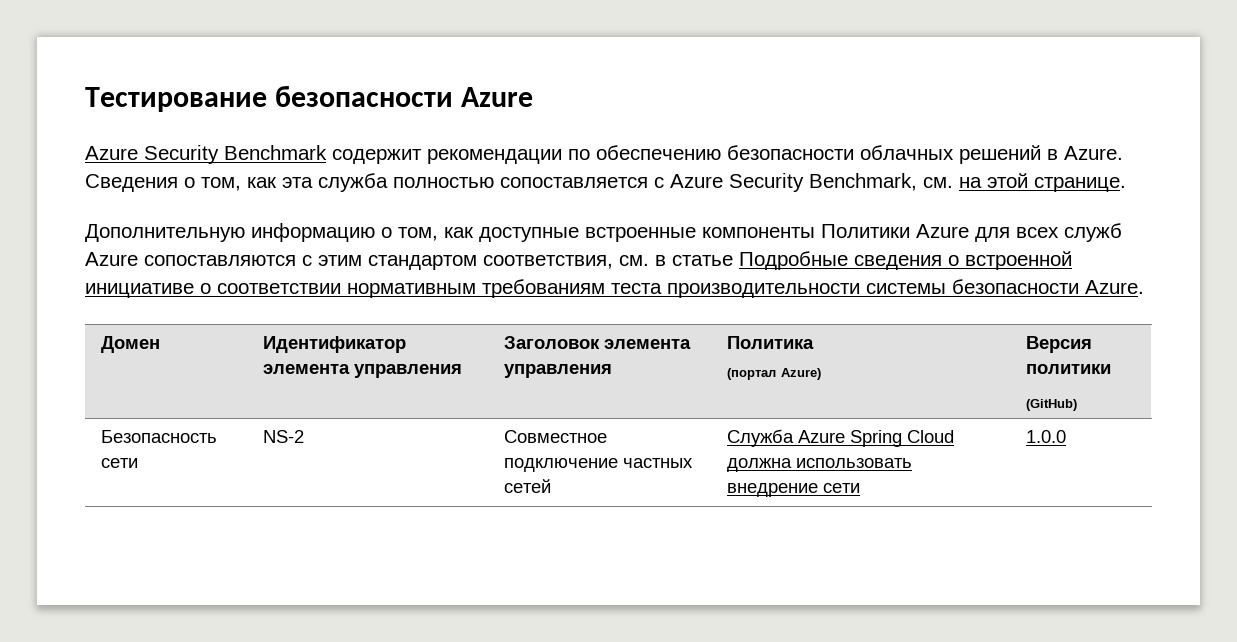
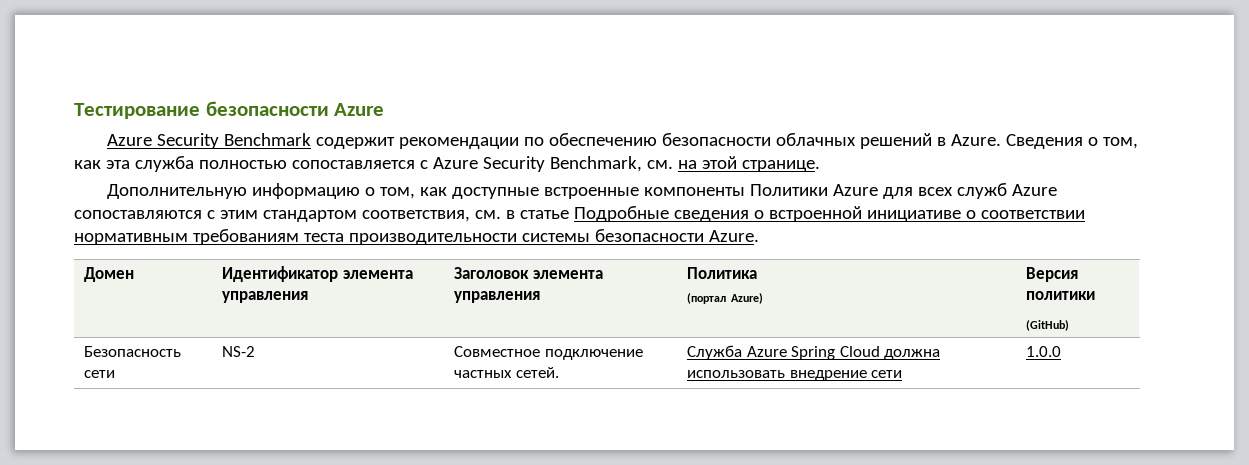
- Безопасность сети | NS-2 | Совместное подключение частных сетей | Служба Azure Spring Cloud должна использовать внедрение сети | 1.0.0
+ Безопасность сети | NS-2 | Совместное подключение частных сетей. | Служба Azure Spring Cloud должна использовать внедрение сети | 1.0.0

